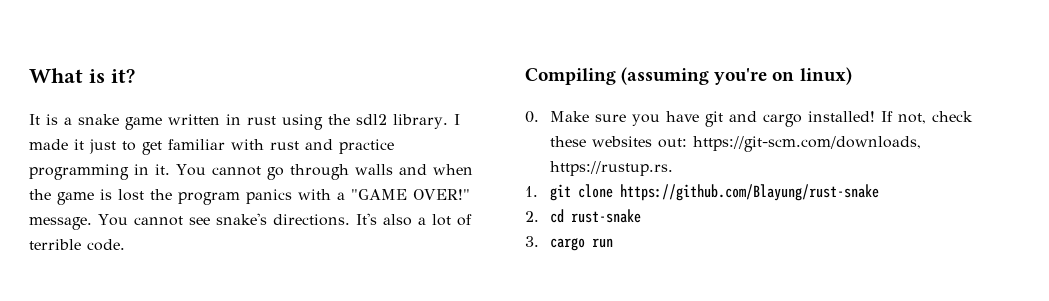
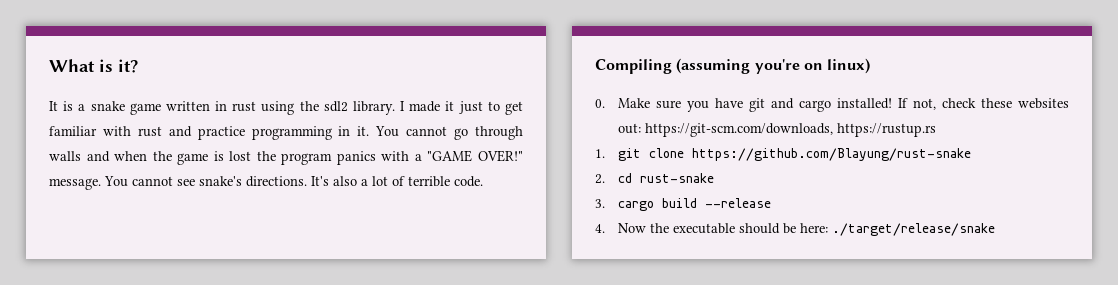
- If not, check these websites out: https://git-scm.com/downloads, https://rustup.rs.
+ If not, check these websites out: https://git-scm.com/downloads, https://rustup.rs
- 3. cargo run
+ 3. cargo build --release
+ 4. Now the executable should be here: ./target/release/snake

